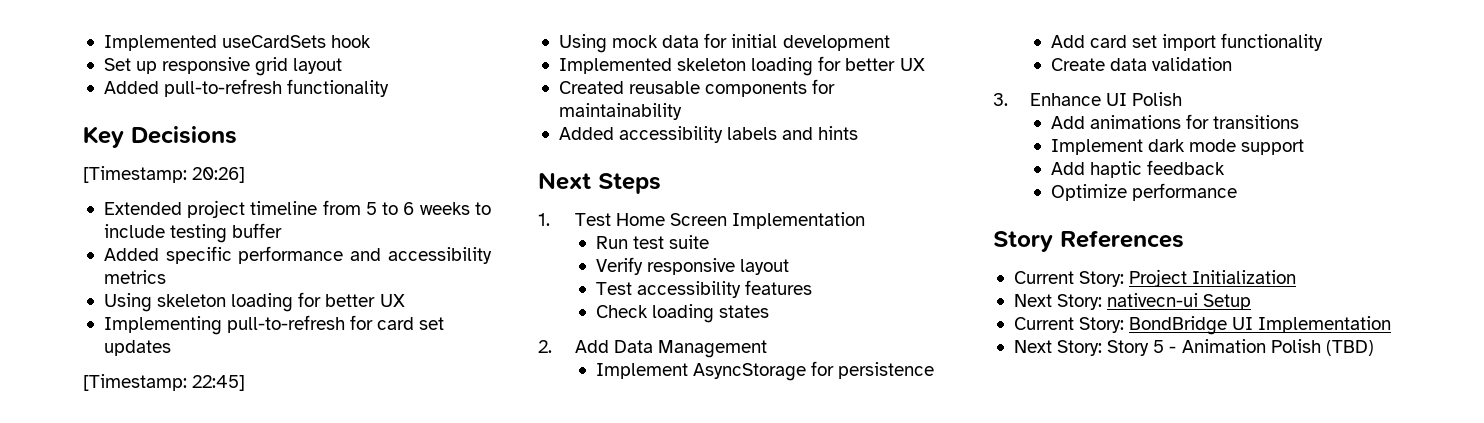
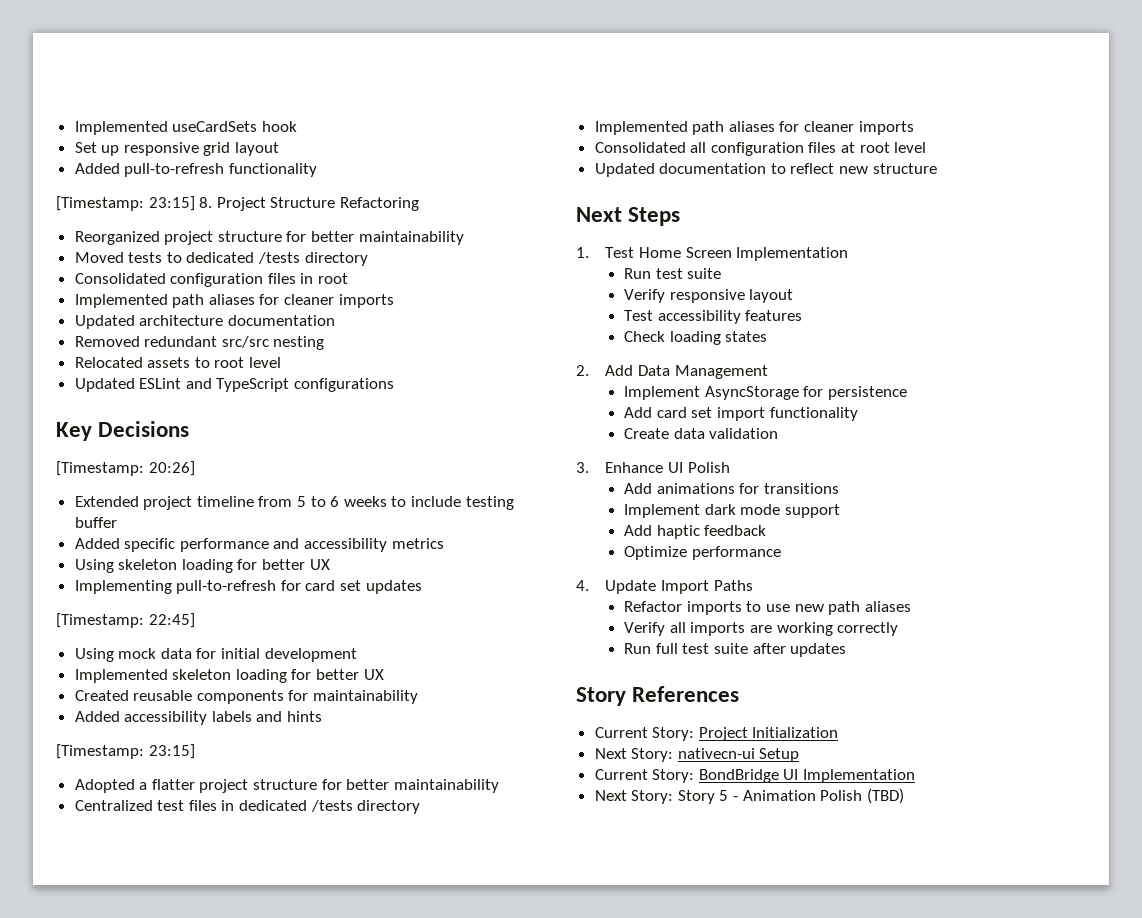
+ [Timestamp: 23:15] 8. Project Structure Refactoring
+ Reorganized project structure for better maintainability
+ Moved tests to dedicated /tests directory
+ Consolidated configuration files in root
+ Implemented path aliases for cleaner imports
+ Updated architecture documentation
+ Removed redundant src/src nesting
+ Relocated assets to root level
+ Updated ESLint and TypeScript configurations
  Added accessibility labels and hints
+ [Timestamp: 23:15]
+ Adopted a flatter project structure for better maintainability
+ Centralized test files in dedicated /tests directory
+ Implemented path aliases for cleaner imports
+ Consolidated all configuration files at root level
+ Updated documentation to reflect new structure
+ 4. Update Import Paths
+ Refactor imports to use new path aliases
+ Verify all imports are working correctly
+ Run full test suite after updates

